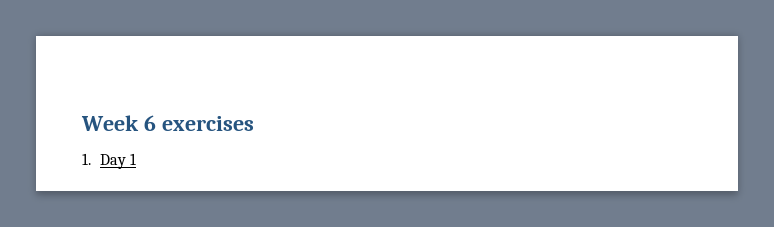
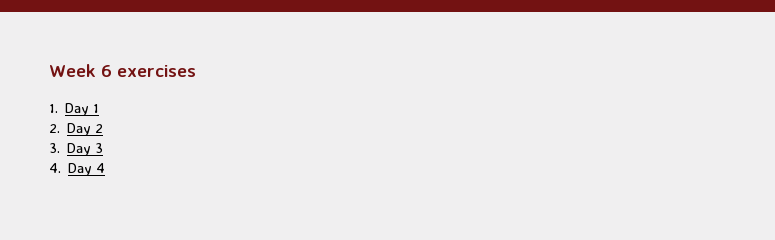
+ 2. Day 2
+ 3. Day 3
+ 4. Day 4

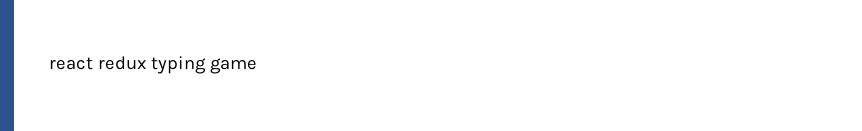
- Week 6 exercises
- 1. Day 1
- 2. Day 2
- 3. Day 3
- 4. Day 4
+ react redux typing game

